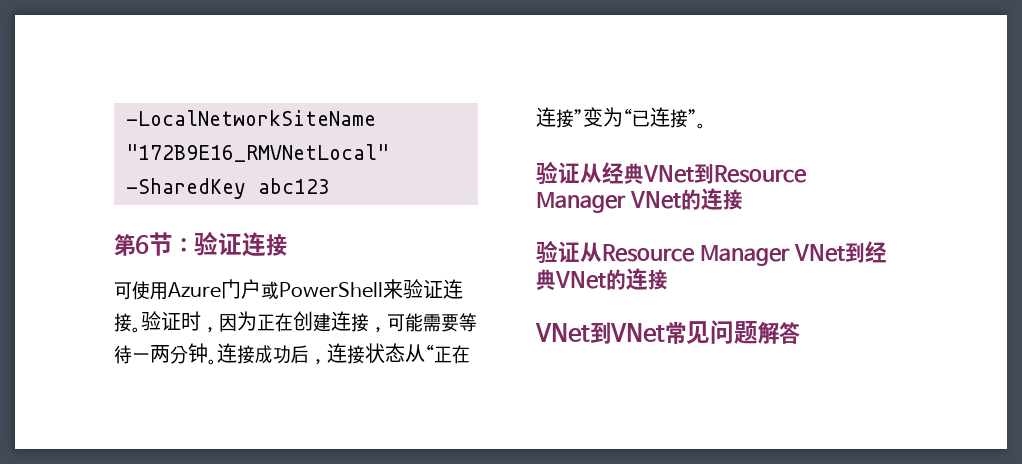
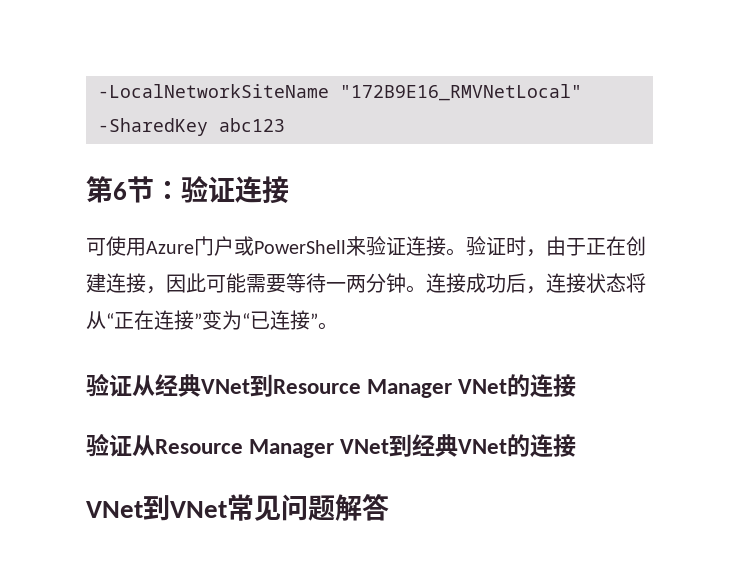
- 验证时，因为正在创建连接，可能需要等待一两分钟。
+ 验证时，由于正在创建连接，因此可能需要等待一两分钟。
- 连接成功后，连接状态从“正在连接”变为“已连接”。
+ 连接成功后，连接状态将从“正在连接”变为“已连接”。

